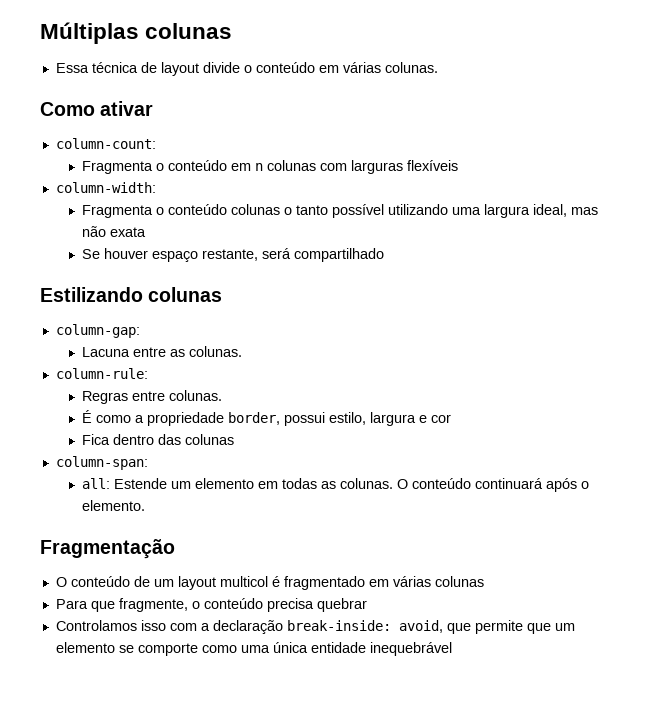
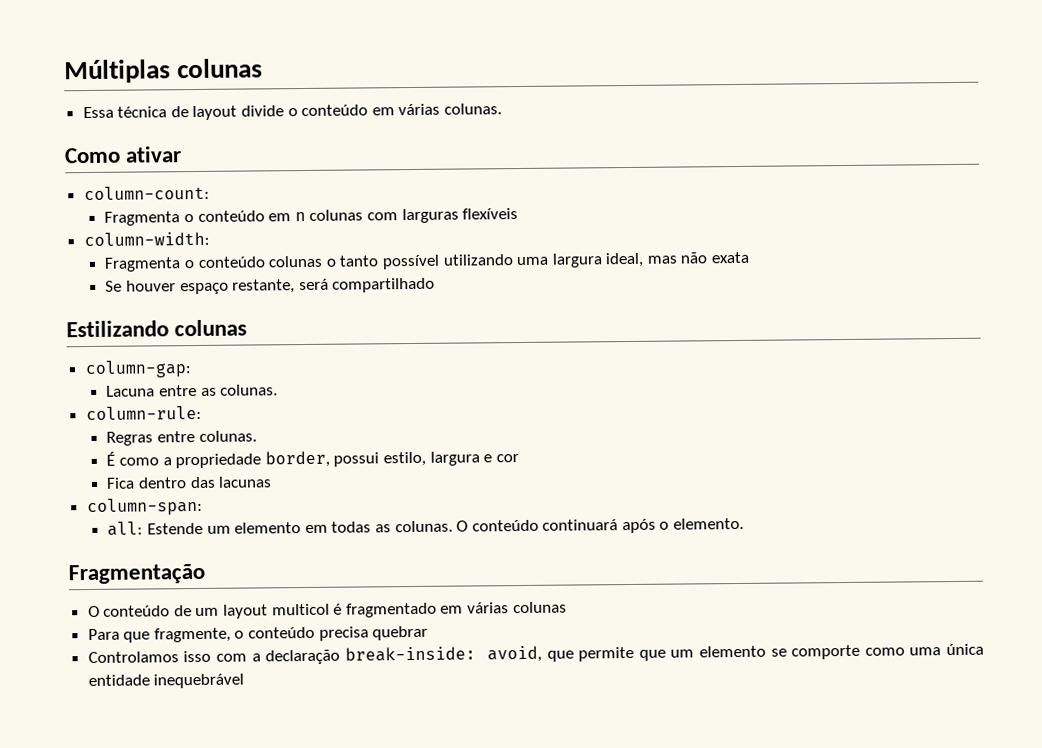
- Fica dentro das colunas
+ Fica dentro das lacunas

